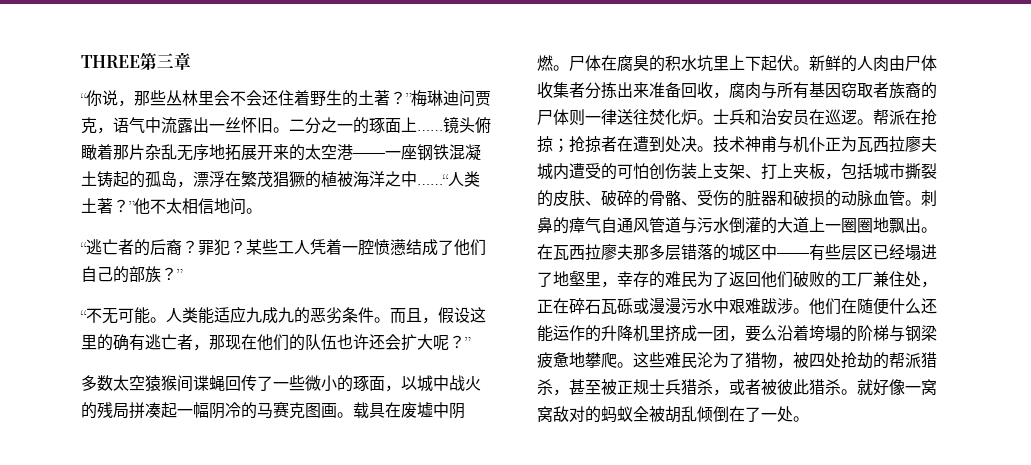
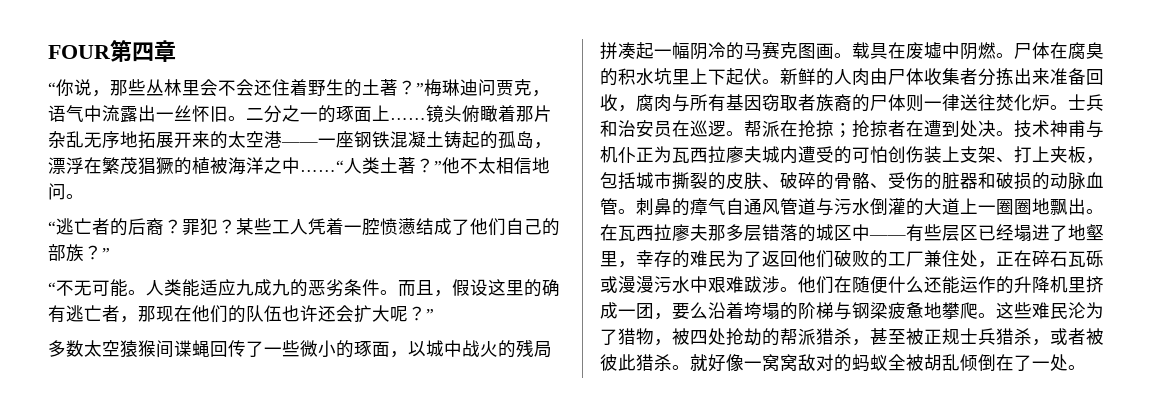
- THREE第三章
+ FOUR第四章

